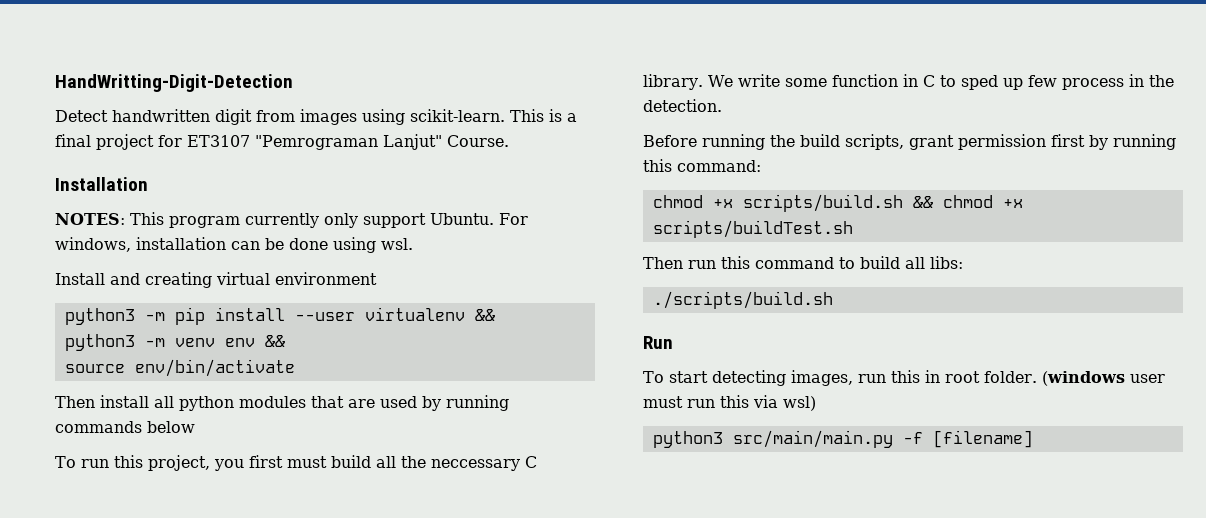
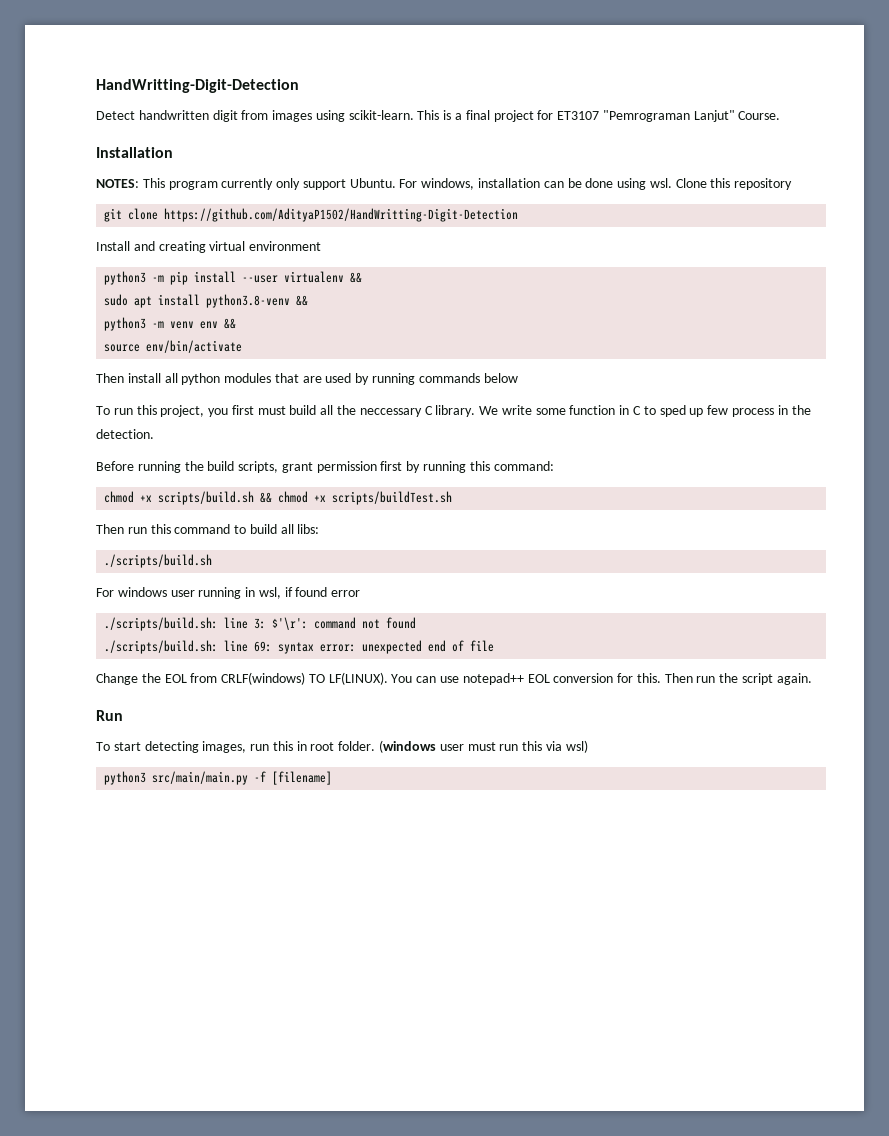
+ Clone this repository
+ git clone https://github.com/AdityaP1502/HandWritting-Digit-Detection
+ sudo apt install python3.8-venv &&
+ For windows user running in wsl, if found error
+ ./scripts/build.sh: line 3: $'\r': command not found
+ ./scripts/build.sh: line 69: syntax error: unexpected end of file
+ Change the EOL from CRLF(windows) TO LF(LINUX). You can use notepad++ EOL conversion for this. Then run the script again.

